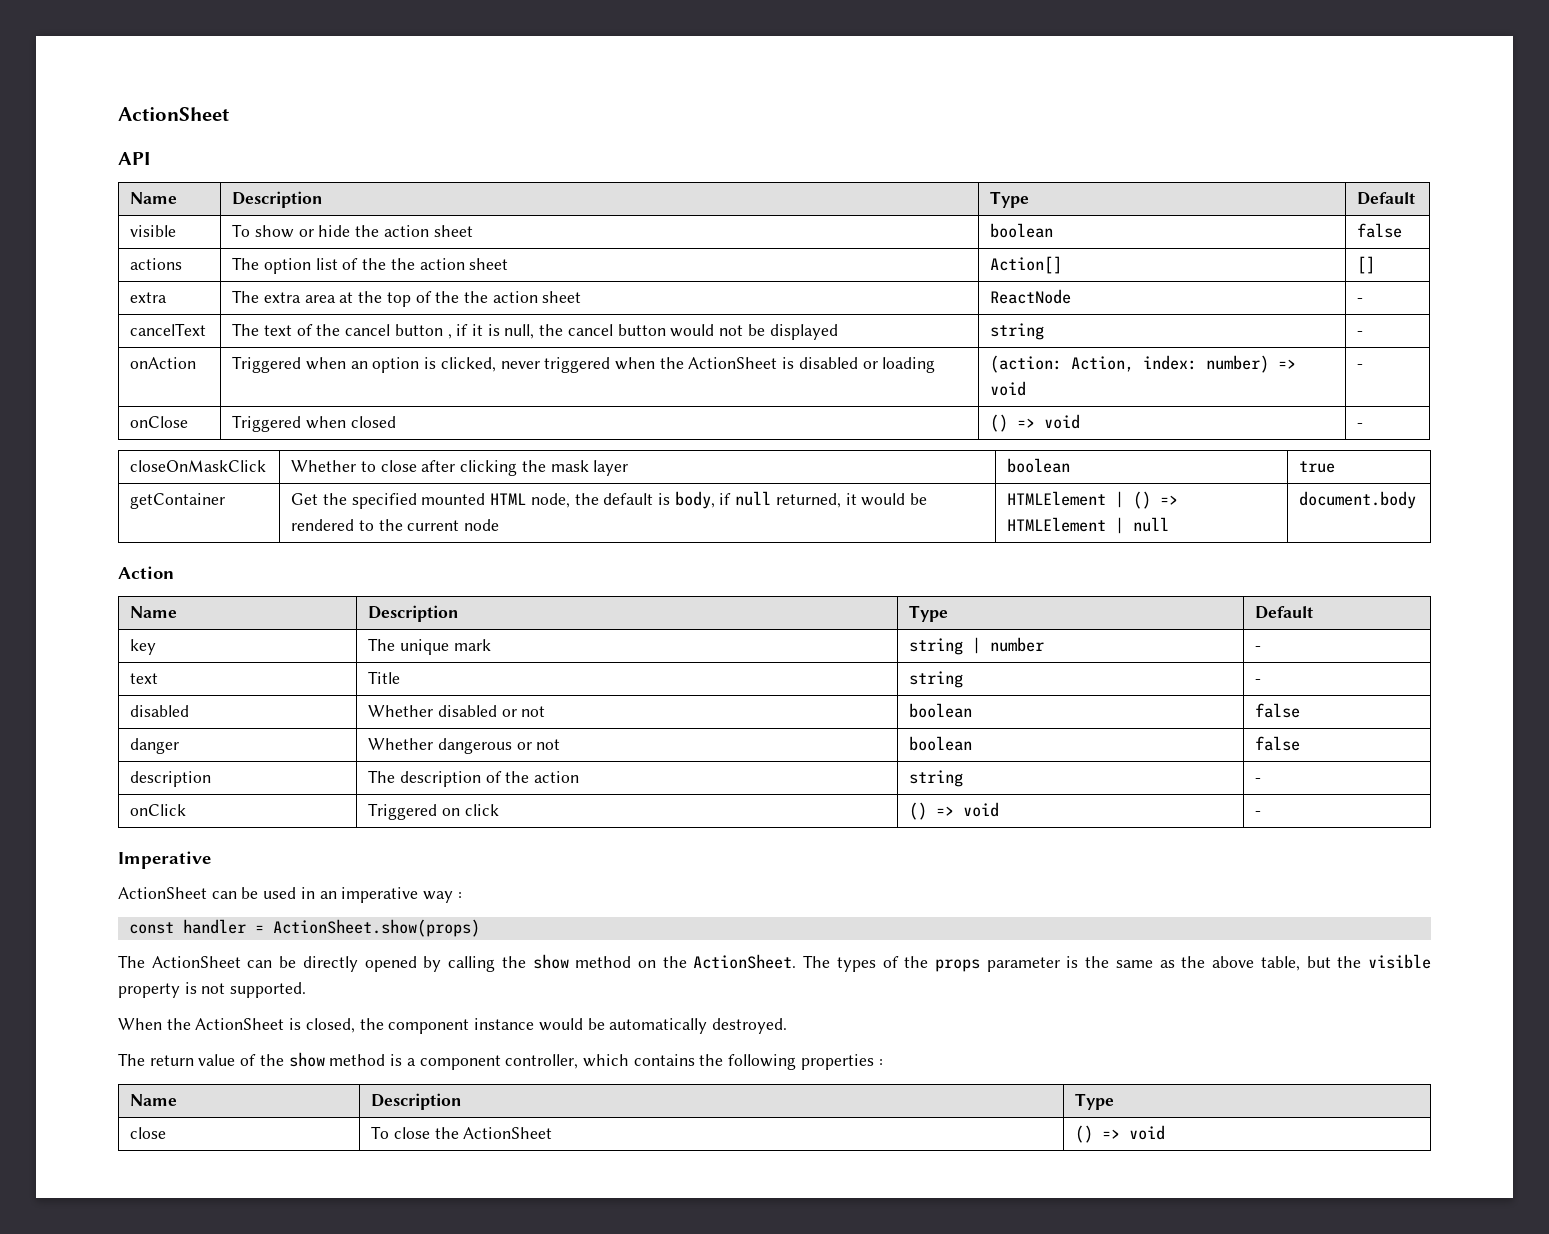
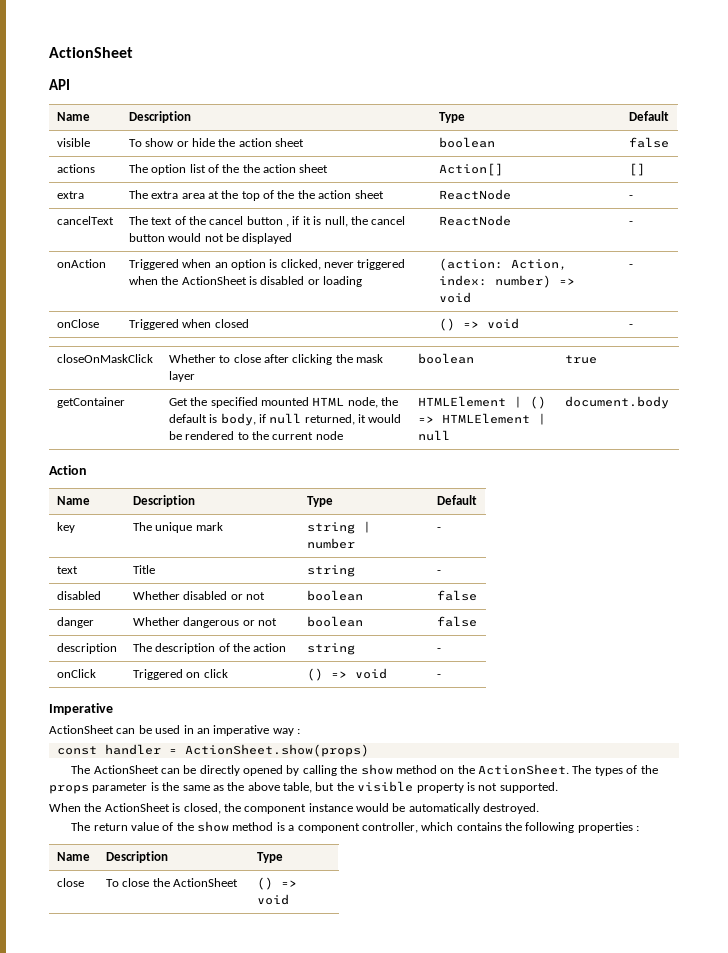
- cancelText | The text of the cancel button , if it is null, the cancel button would not be displayed | string | -
+ cancelText | The text of the cancel button , if it is null, the cancel button would not be displayed | ReactNode | -

